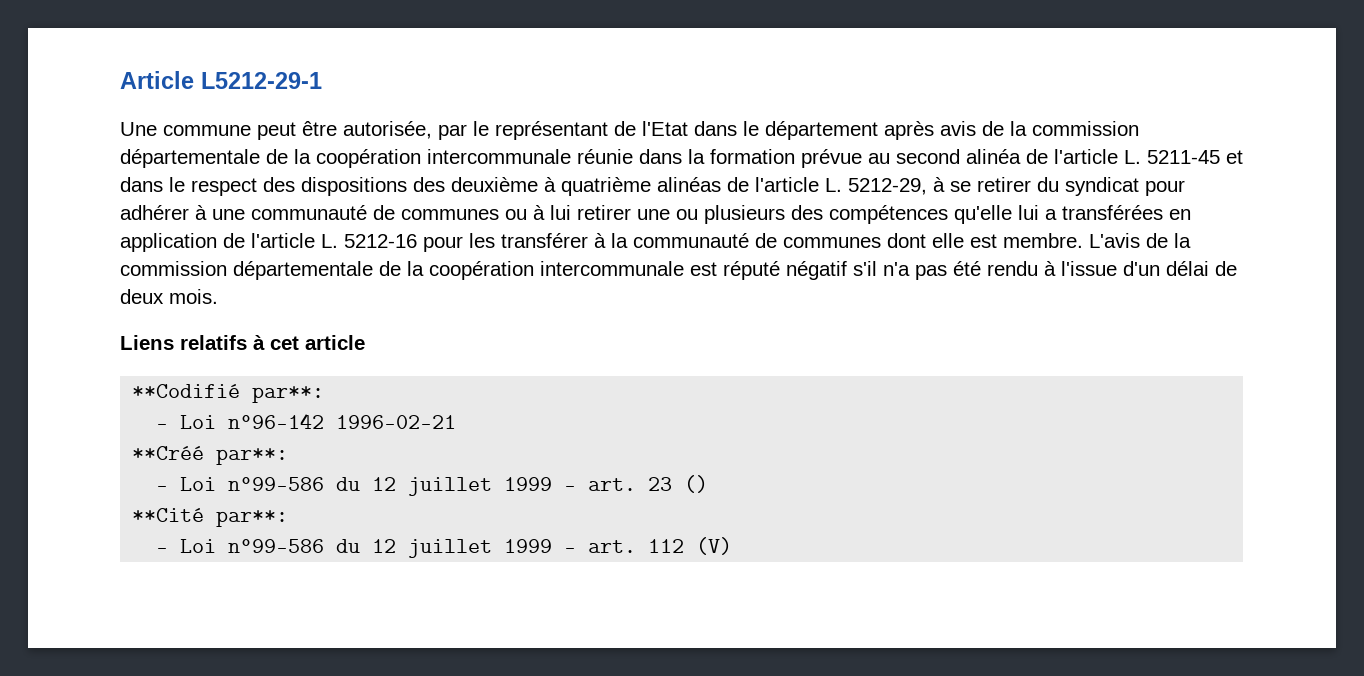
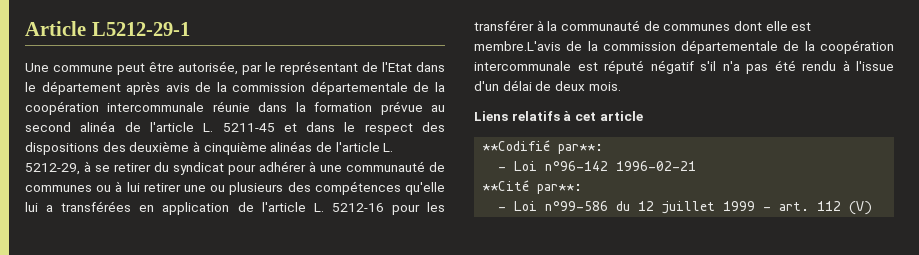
- Une commune peut être autorisée, par le représentant de l'Etat dans le département après avis de la commission départementale de la coopération intercommunale réunie dans la formation prévue au second alinéa de l'article L. 5211-45 et dans le respect des dispositions des deuxième à quatrième alinéas de l'article L. 5212-29, à se retirer du syndicat pour adhérer à une communauté de communes ou à lui retirer une ou plusieurs des compétences qu'elle lui a transférées en application de l'article L. 5212-16 pour les transférer à la communauté de communes dont elle est membre. L'avis de la commission départementale de la coopération intercommunale est réputé négatif s'il n'a pas été rendu à l'issue d'un délai de deux mois.
+ Une commune peut être autorisée, par le représentant de l'Etat dans le département après avis de la commission départementale de la coopération intercommunale réunie dans la formation prévue au second alinéa de l'article L. 5211-45 et dans le respect des dispositions des deuxième à cinquième alinéas de l'article L. 5212-29, à se retirer du syndicat pour adhérer à une communauté de communes ou à lui retirer une ou plusieurs des compétences qu'elle lui a transférées en application de l'article L. 5212-16 pour les transférer à la communauté de communes dont elle est membre.L'avis de la commission départementale de la coopération intercommunale est réputé négatif s'il n'a pas été rendu à l'issue d'un délai de deux mois.
- **Créé par**:
- - Loi n°99-586 du 12 juillet 1999 - art. 23 ()

